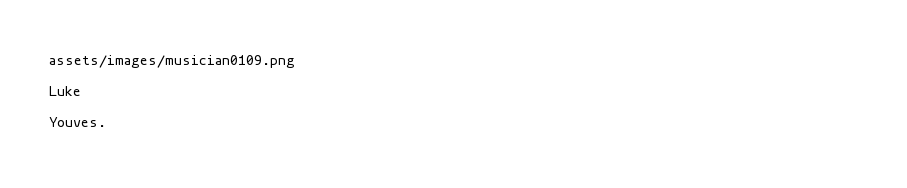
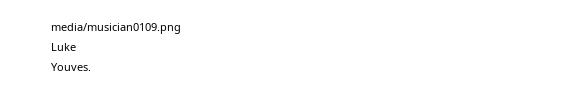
- assets/images/musician0109.png
+ media/musician0109.png

